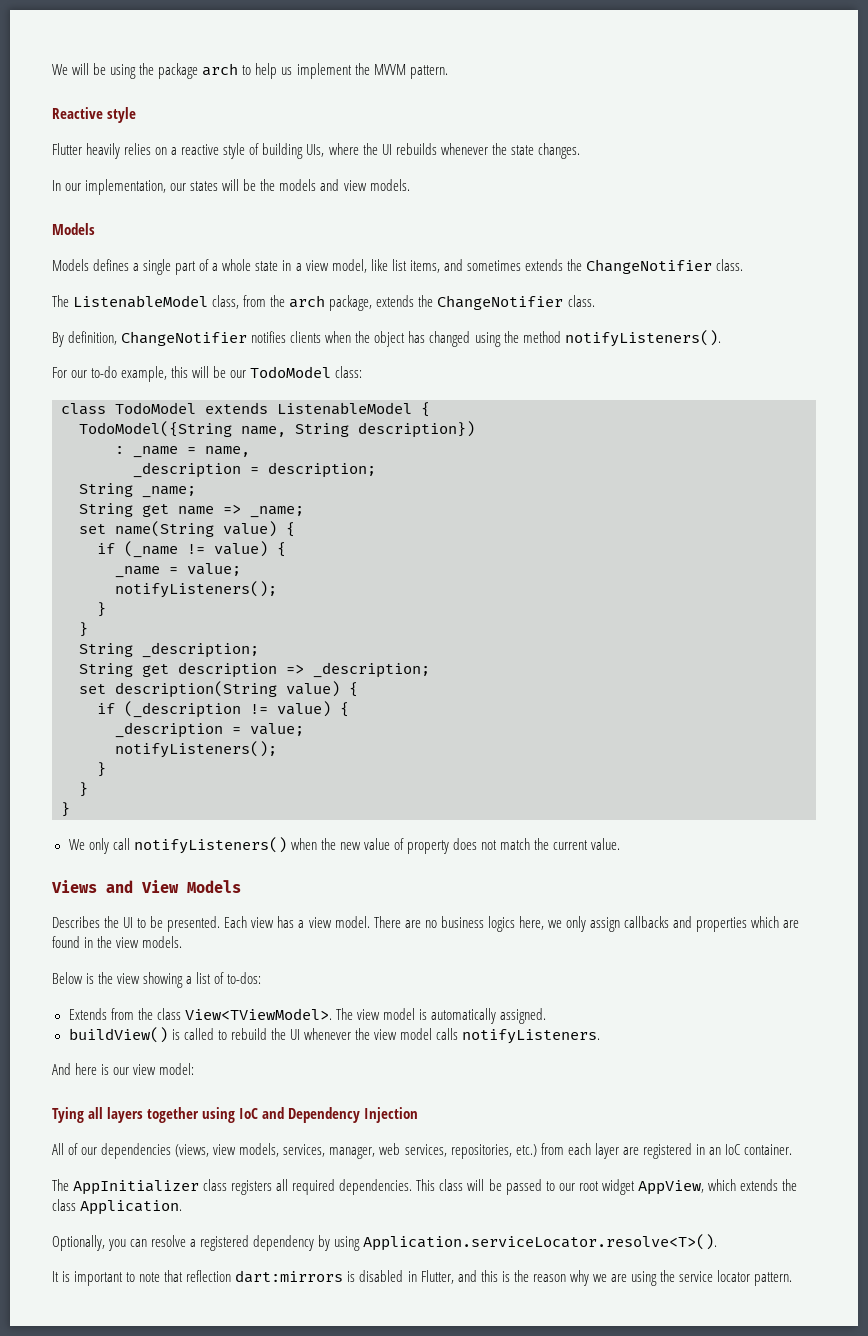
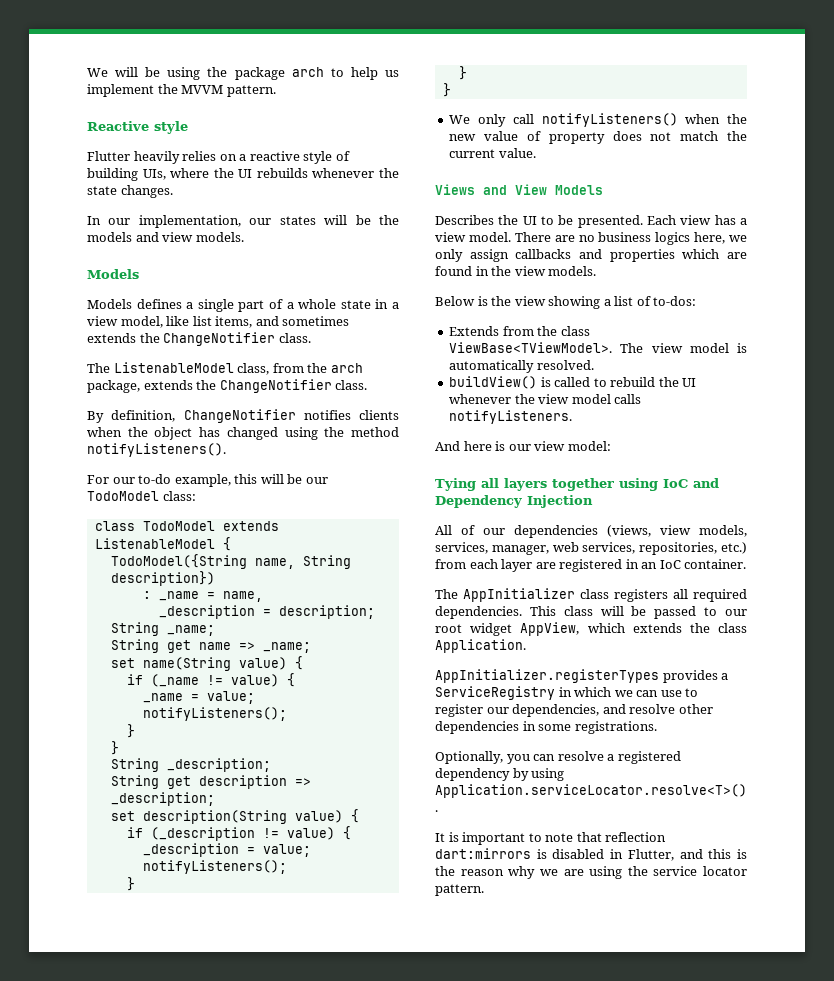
- Extends from the class View<TViewModel>.
+ Extends from the class ViewBase<TViewModel>.
- The view model is automatically assigned.
+ The view model is automatically resolved.
+ AppInitializer.registerTypes provides a ServiceRegistry in which we can use to register our dependencies, and resolve other dependencies in some registrations.

